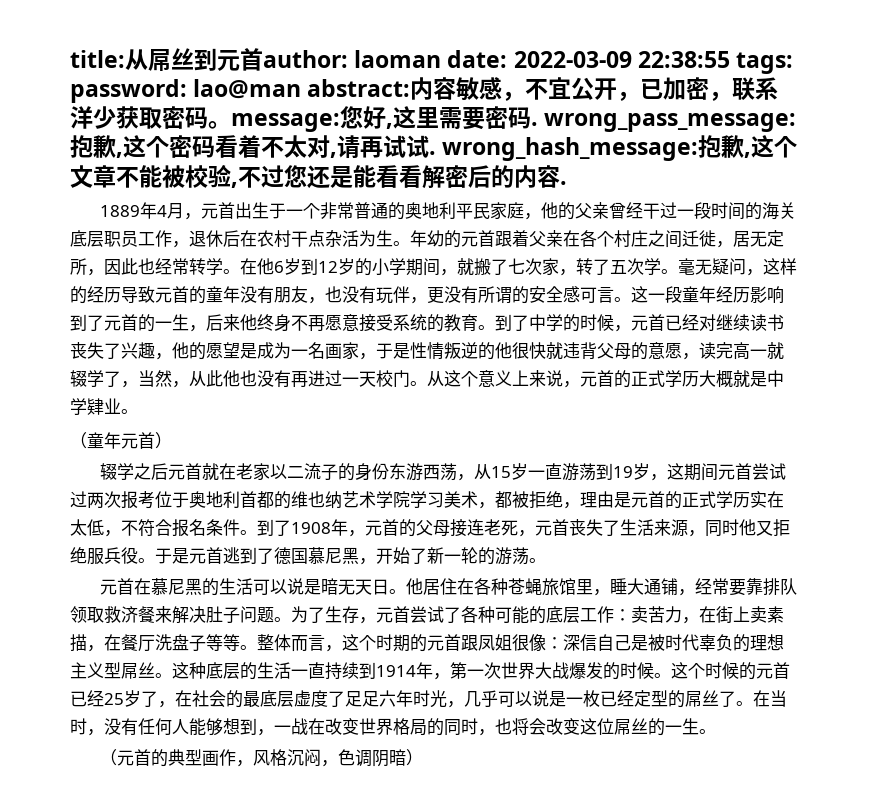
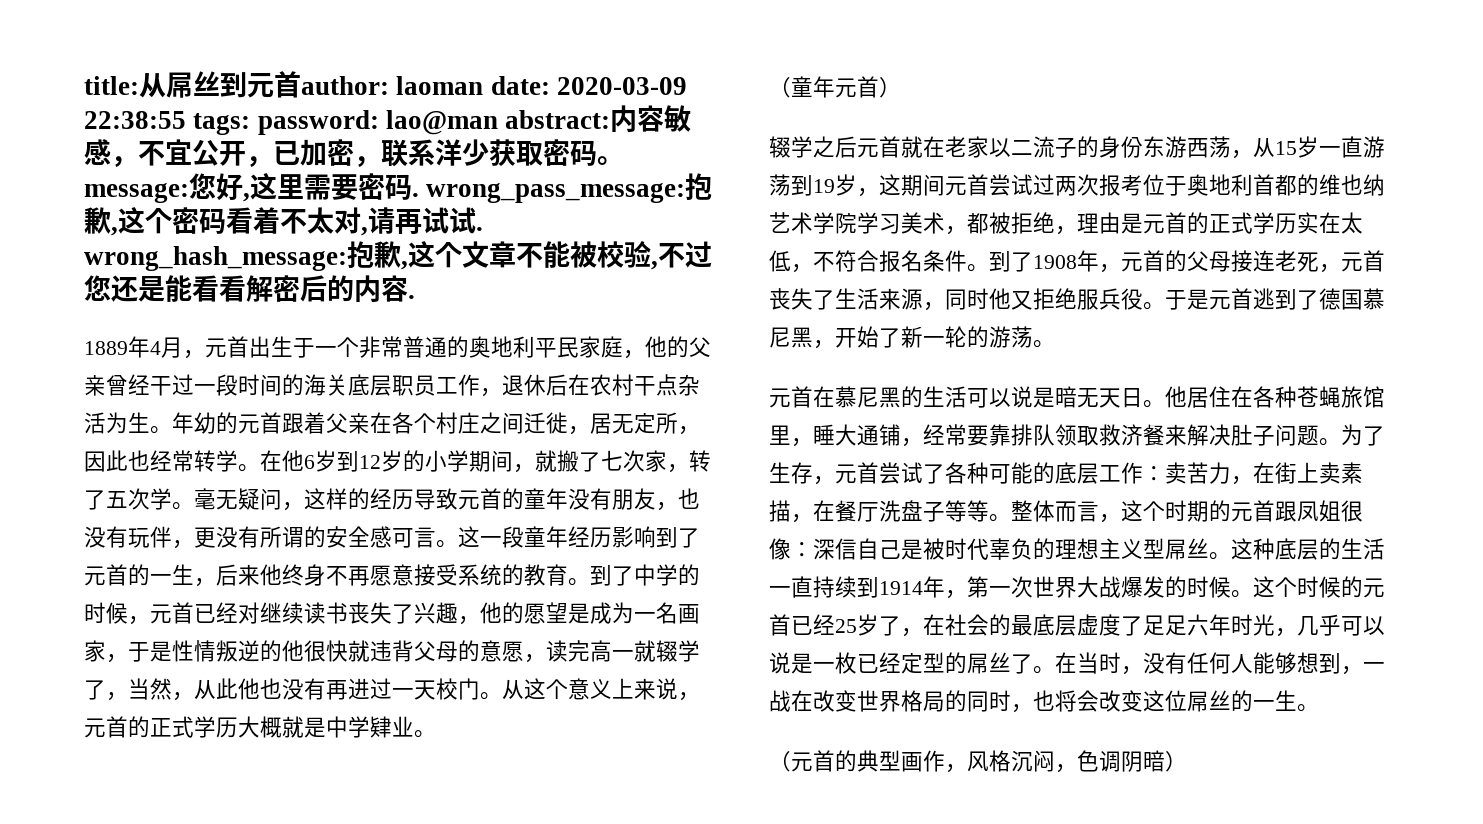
- title:从屌丝到元首author: laoman date: 2022-03-09 22:38:55 tags: password: lao@man abstract:内容敏感，不宜公开，已加密，联系洋少获取密码。message:您好,这里需要密码. wrong_pass_message:抱歉,这个密码看着不太对,请再试试. wrong_hash_message:抱歉,这个文章不能被校验,不过您还是能看看解密后的内容.
+ title:从屌丝到元首author: laoman date: 2020-03-09 22:38:55 tags: password: lao@man abstract:内容敏感，不宜公开，已加密，联系洋少获取密码。message:您好,这里需要密码. wrong_pass_message:抱歉,这个密码看着不太对,请再试试. wrong_hash_message:抱歉,这个文章不能被校验,不过您还是能看看解密后的内容.

